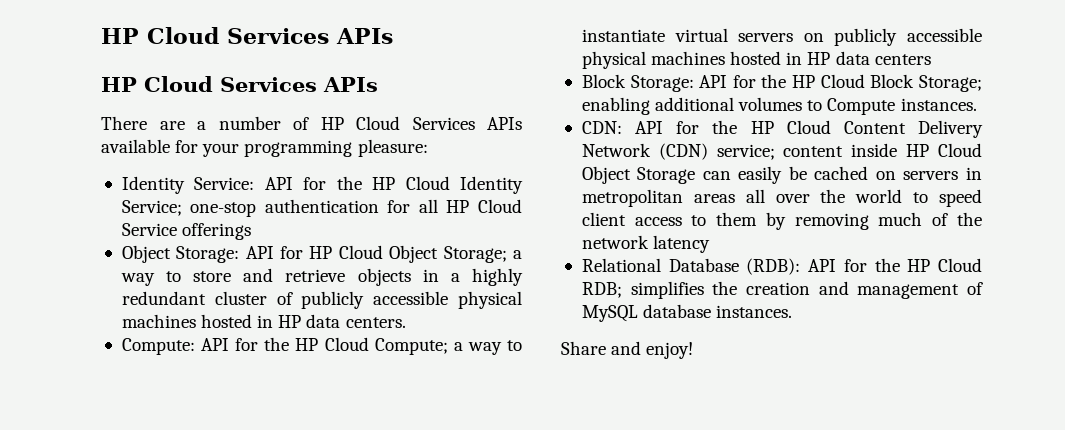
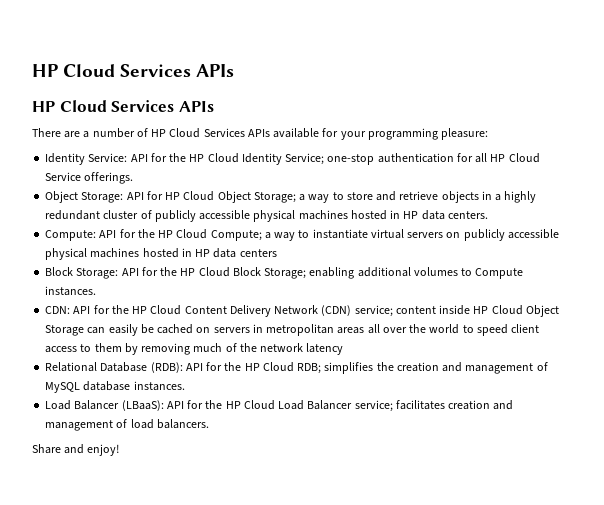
- Identity Service: API for the HP Cloud Identity Service; one-stop authentication for all HP Cloud Service offerings
+ Identity Service: API for the HP Cloud Identity Service; one-stop authentication for all HP Cloud Service offerings.
+ Load Balancer (LBaaS): API for the HP Cloud Load Balancer service; facilitates creation and management of load balancers.

